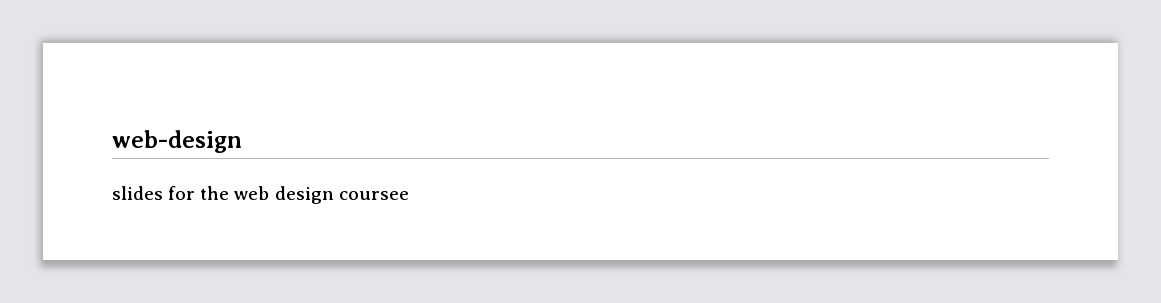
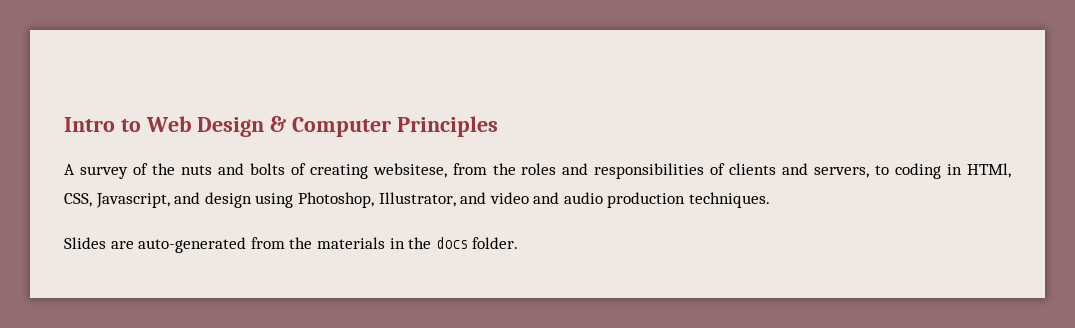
- web-design
- slides for the web design coursee
+ Intro to Web Design & Computer Principles
+ A survey of the nuts and bolts of creating websitese, from the roles and responsibilities of clients and servers, to coding in HTMl, CSS, Javascript, and design using Photoshop, Illustrator, and video and audio production techniques.
+ Slides are auto-generated from the materials in the docs folder.

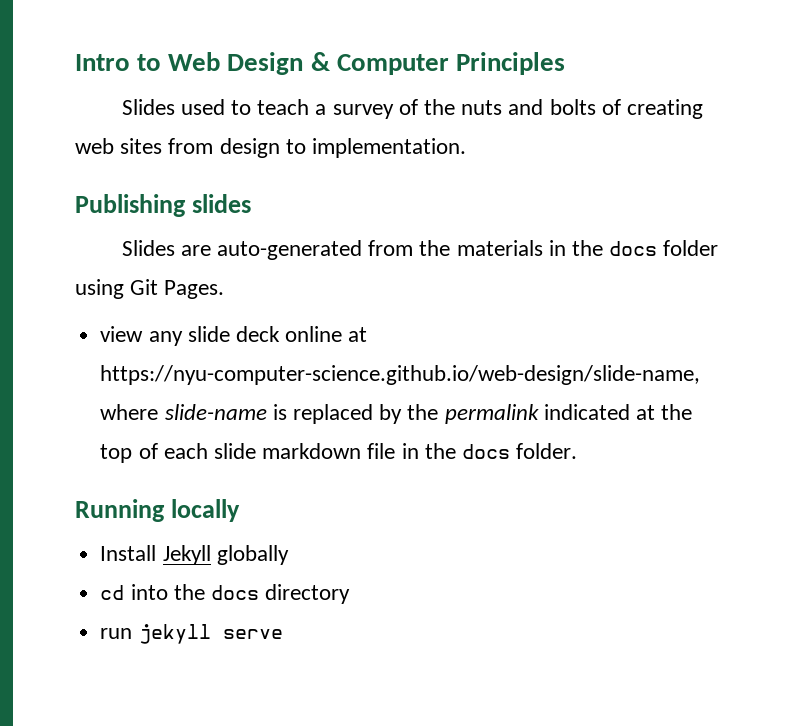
- A survey of the nuts and bolts of creating websitese, from the roles and responsibilities of clients and servers, to coding in HTMl, CSS, Javascript, and design using Photoshop, Illustrator, and video and audio production techniques.
+ Slides used to teach a survey of the nuts and bolts of creating web sites from design to implementation.
+ Publishing slides
- Slides are auto-generated from the materials in the docs folder.
+ Slides are auto-generated from the materials in the docs folder using Git Pages.
+ view any slide deck online at https://nyu-computer-science.github.io/web-design/slide-name, where slide-name is replaced by the permalink indicated at the top of each slide markdown file in the docs folder.
+ Running locally
+ Install Jekyll globally
+ cd into the docs directory
+ run jekyll serve

